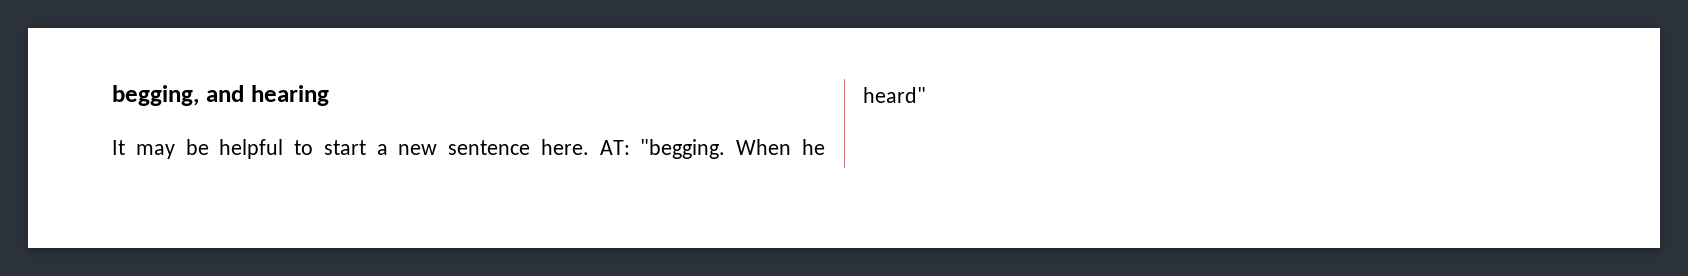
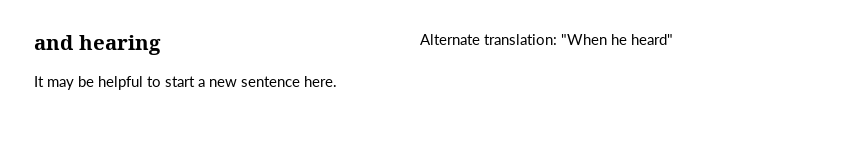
- begging, and hearing
+ and hearing
- AT: "begging. When he heard"
+ Alternate translation: "When he heard"

